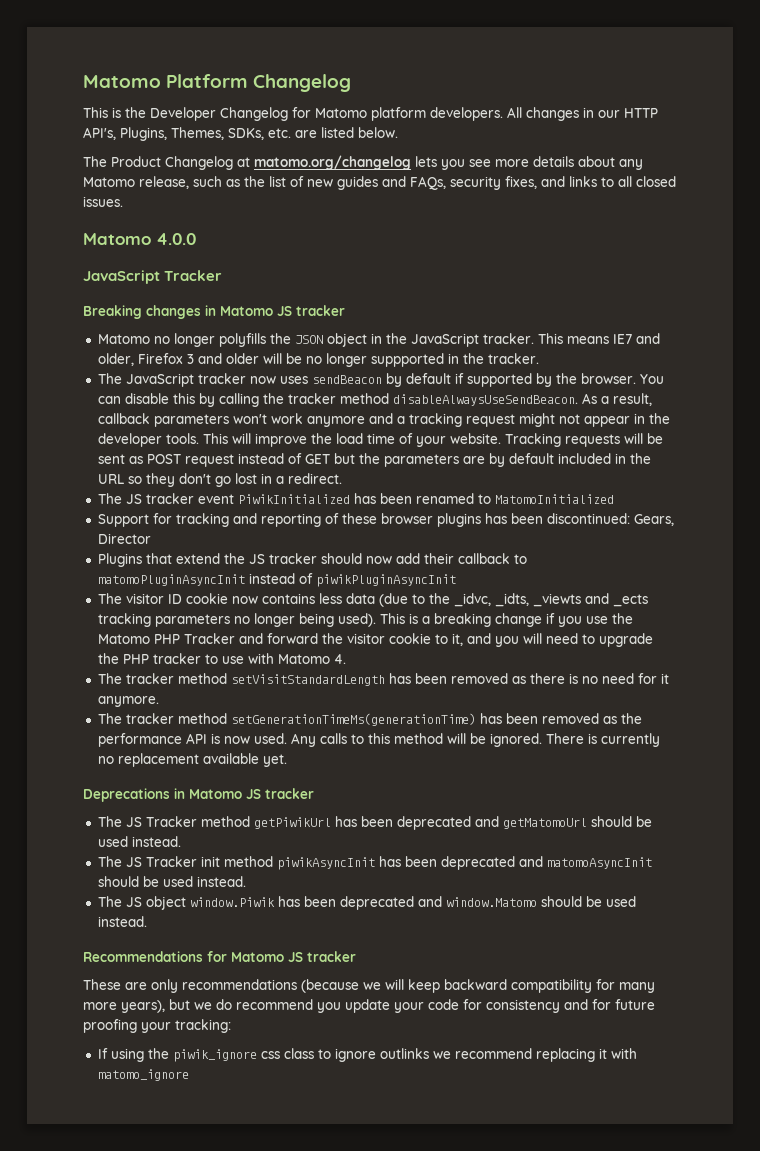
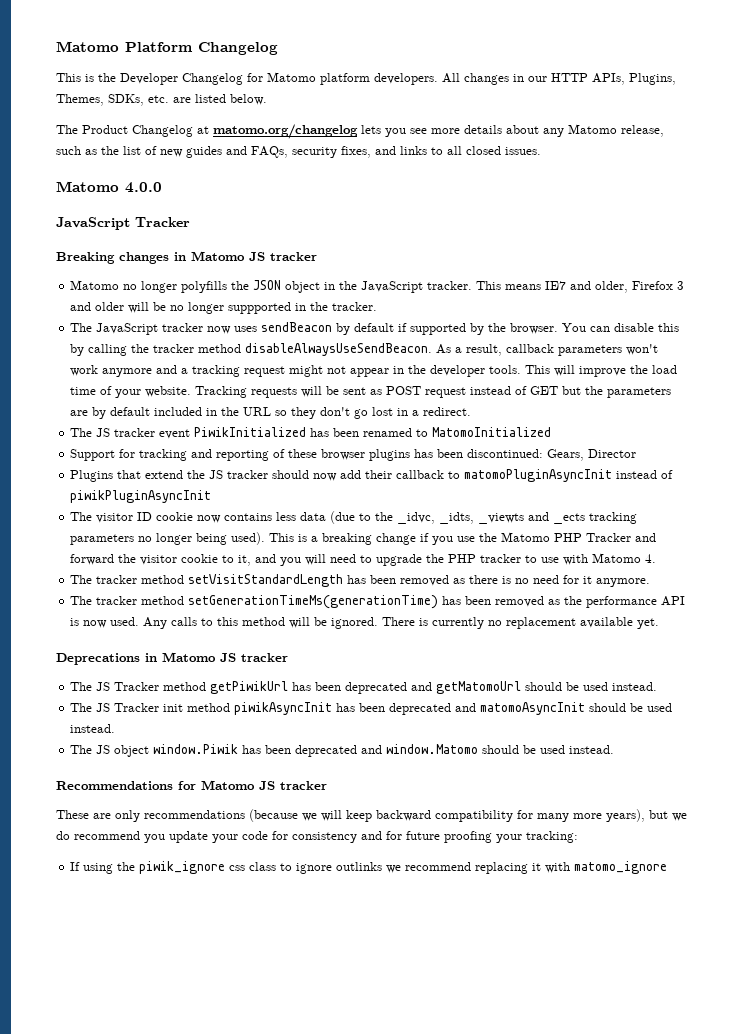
- All changes in our HTTP API's, Plugins, Themes, SDKs, etc. are listed below.
+ All changes in our HTTP APIs, Plugins, Themes, SDKs, etc. are listed below.

